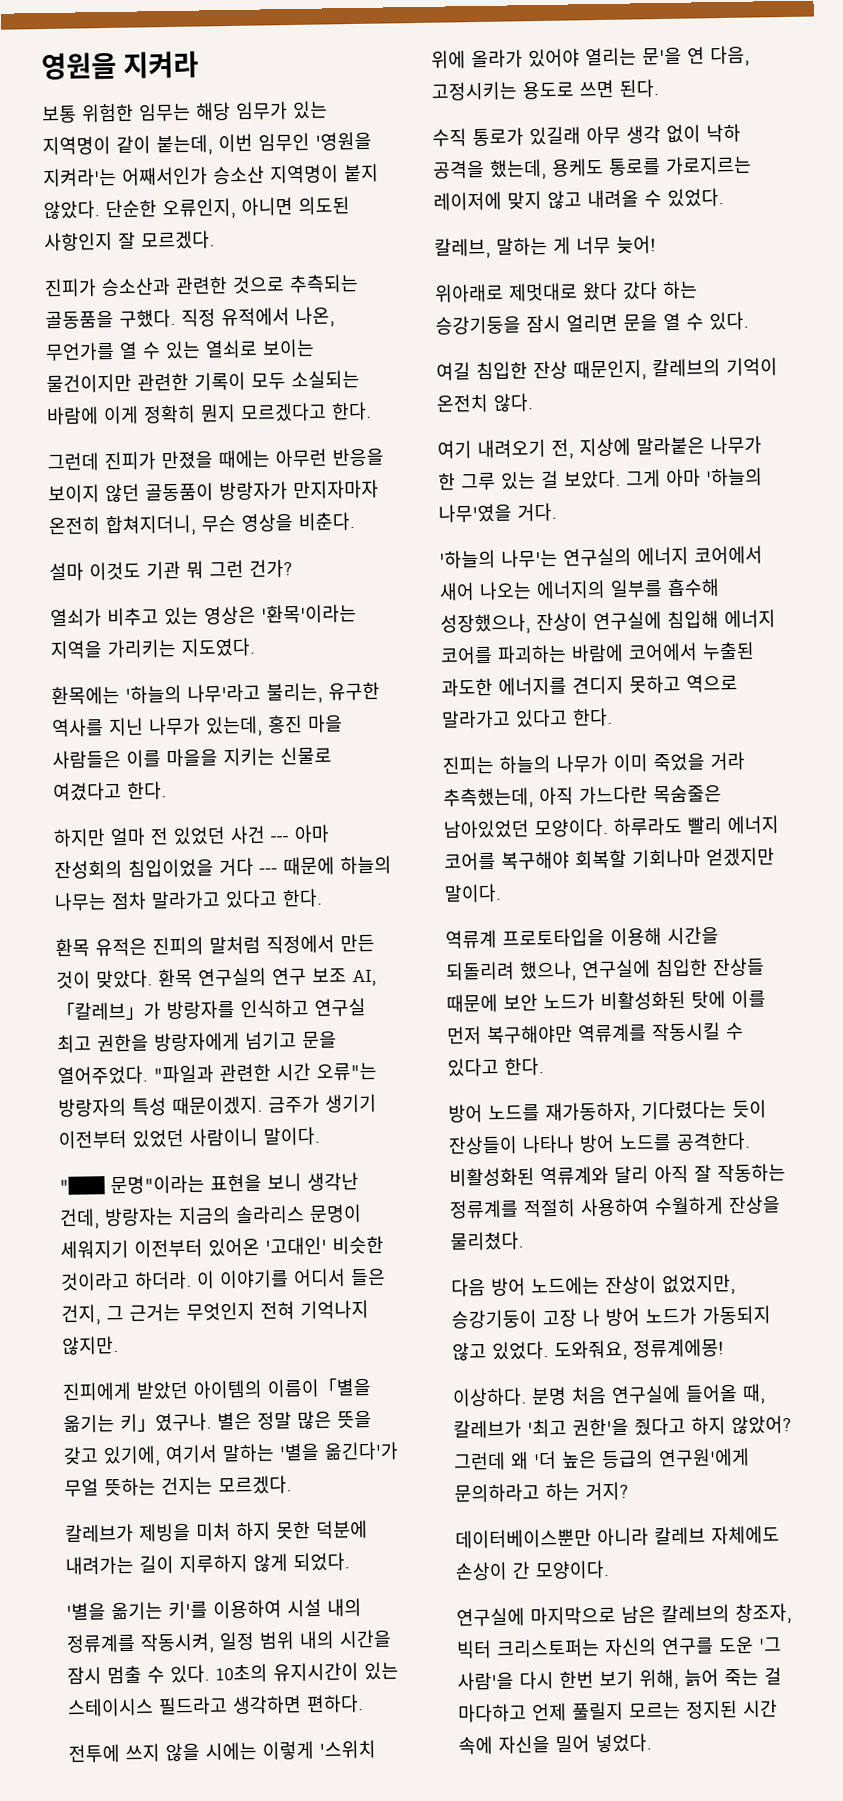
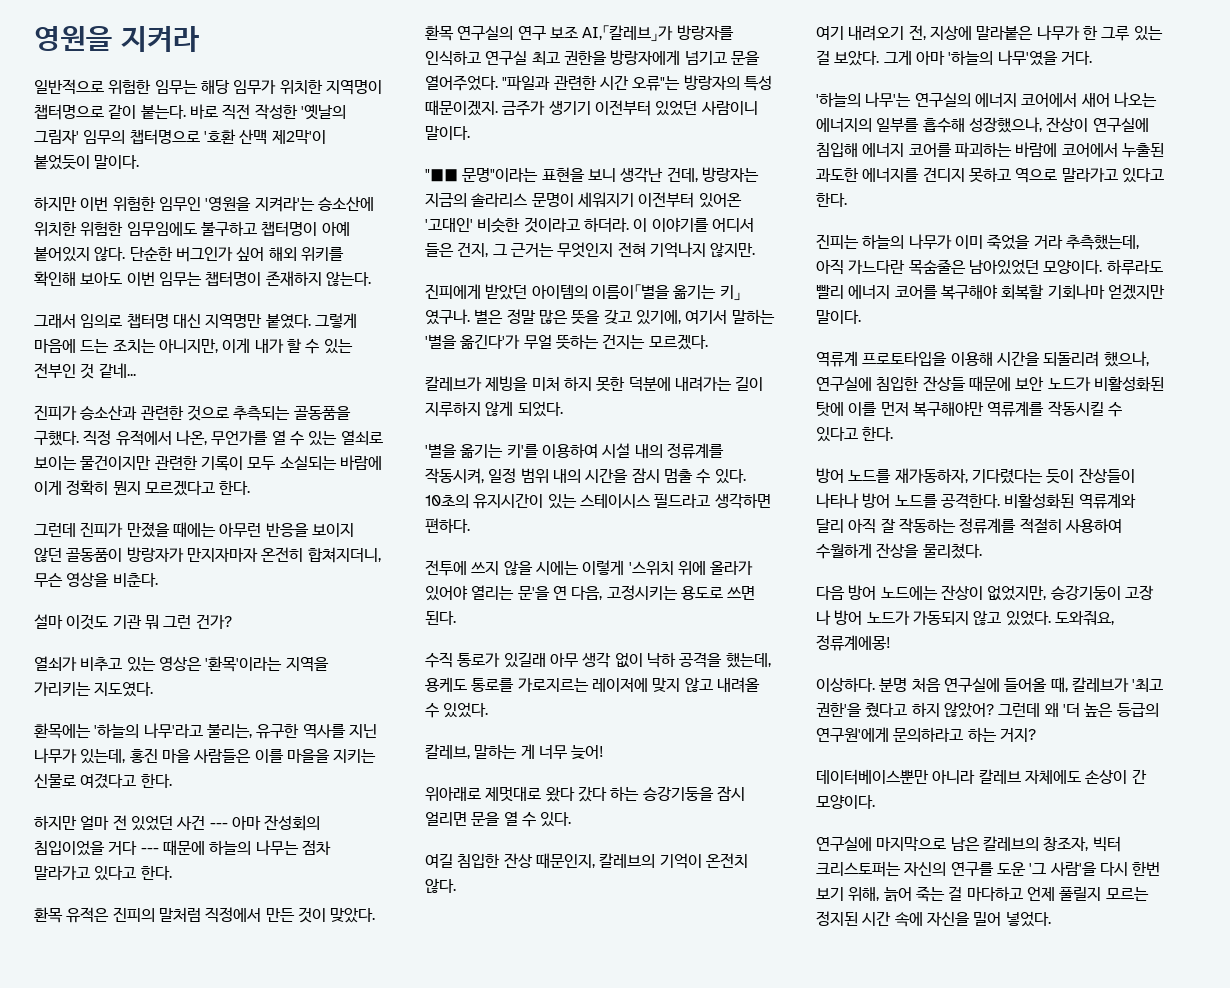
- 보통 위험한 임무는 해당 임무가 있는 지역명이 같이 붙는데, 이번 임무인 '영원을 지켜라'는 어째서인가 승소산 지역명이 붙지 않았다. 단순한 오류인지, 아니면 의도된 사항인지 잘 모르겠다.
+ 일반적으로 위험한 임무는 해당 임무가 위치한 지역명이 챕터명으로 같이 붙는다. 바로 직전 작성한 '옛날의 그림자' 임무의 챕터명으로 '호환 산맥 제2막'이 붙었듯이 말이다.
+ 하지만 이번 위험한 임무인 '영원을 지켜라'는 승소산에 위치한 위험한 임무임에도 불구하고 챕터명이 아예 붙어있지 않다. 단순한 버그인가 싶어 해외 위키를 확인해 보아도 이번 임무는 챕터명이 존재하지 않는다.
+ 그래서 임의로 챕터명 대신 지역명만 붙였다. 그렇게 마음에 드는 조치는 아니지만, 이게 내가 할 수 있는 전부인 것 같네...

